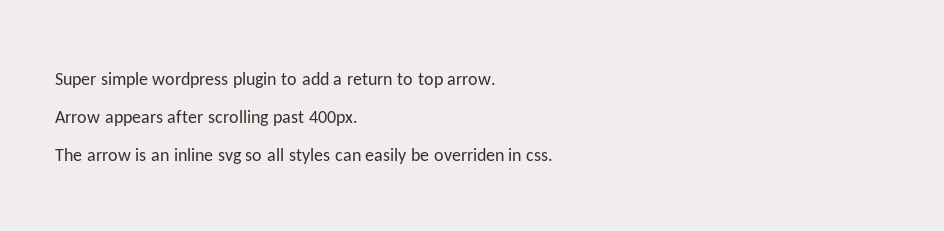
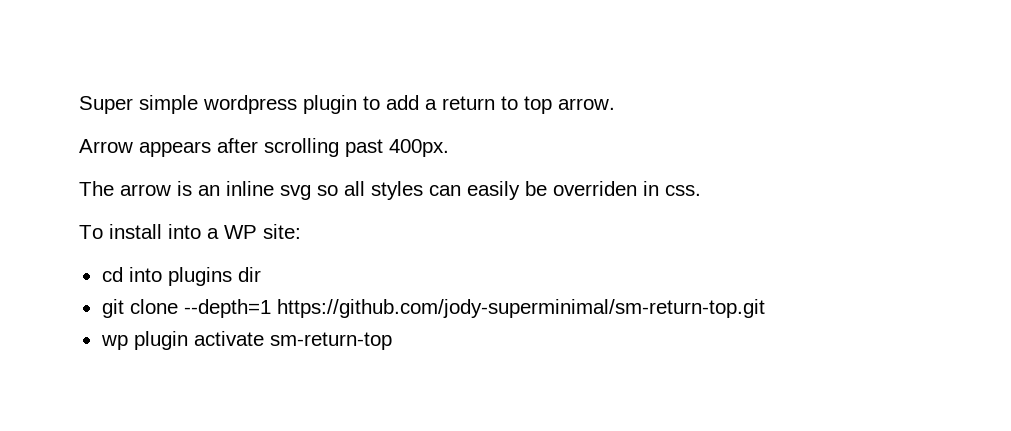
+ To install into a WP site:
+ cd into plugins dir
+ git clone --depth=1 https://github.com/jody-superminimal/sm-return-top.git
+ wp plugin activate sm-return-top

